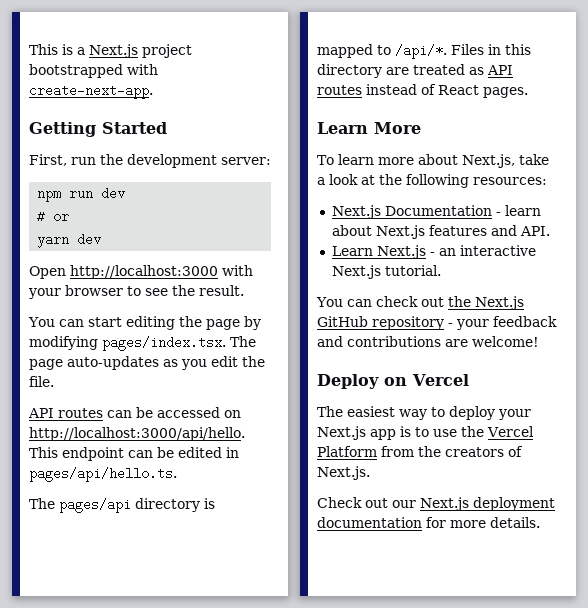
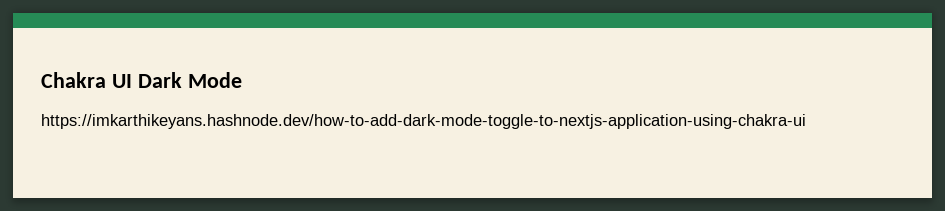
- This is a Next.js project bootstrapped with create-next-app.
- Getting Started
- First, run the development server:
- npm run dev
- # or
- yarn dev
- Open http://localhost:3000 with your browser to see the result.
- You can start editing the page by modifying pages/index.tsx. The page auto-updates as you edit the file.
- API routes can be accessed on http://localhost:3000/api/hello. This endpoint can be edited in pages/api/hello.ts.
- The pages/api directory is mapped to /api/*. Files in this directory are treated as API routes instead of React pages.
- Learn More
- To learn more about Next.js, take a look at the following resources:
- Next.js Documentation - learn about Next.js features and API.
- Learn Next.js - an interactive Next.js tutorial.
- You can check out the Next.js GitHub repository - your feedback and contributions are welcome!
- Deploy on Vercel
- The easiest way to deploy your Next.js app is to use the Vercel Platform from the creators of Next.js.
- Check out our Next.js deployment documentation for more details.
+ Chakra UI Dark Mode
+ https://imkarthikeyans.hashnode.dev/how-to-add-dark-mode-toggle-to-nextjs-application-using-chakra-ui

